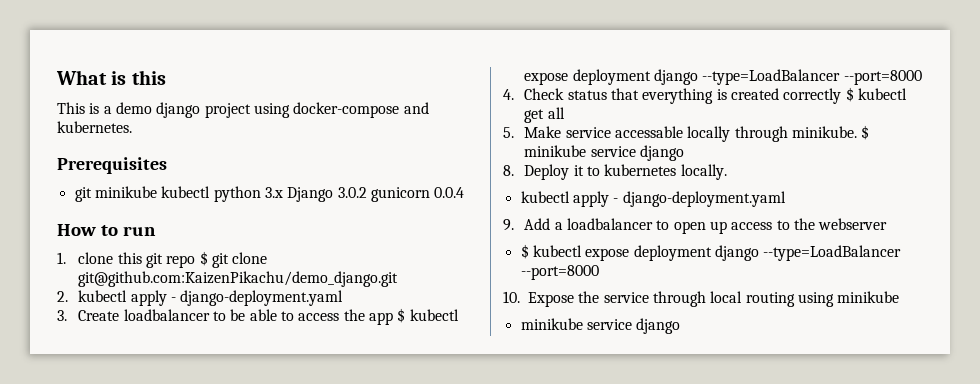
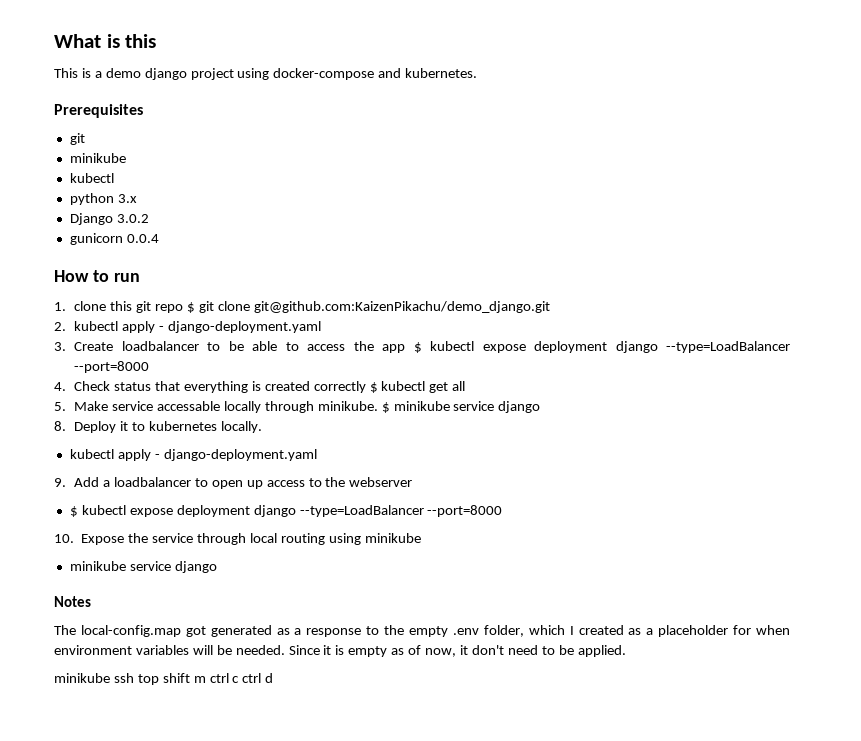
  Prerequisites
- git minikube kubectl python 3.x Django 3.0.2 gunicorn 0.0.4
+ git
+ minikube
+ kubectl
+ python 3.x
+ Django 3.0.2
+ gunicorn 0.0.4
+ Notes
+ The local-config.map got generated as a response to the empty .env folder, which I created as a placeholder for when environment variables will be needed. Since it is empty as of now, it don't need to be applied.
+ minikube ssh top shift m ctrl c ctrl d

